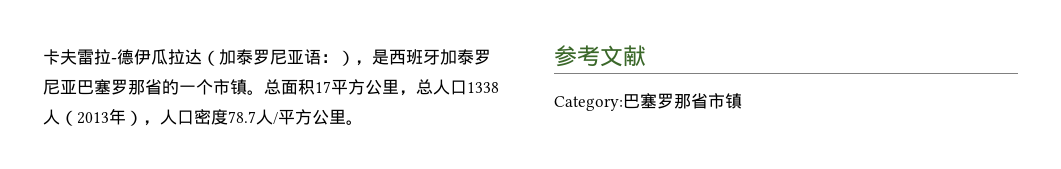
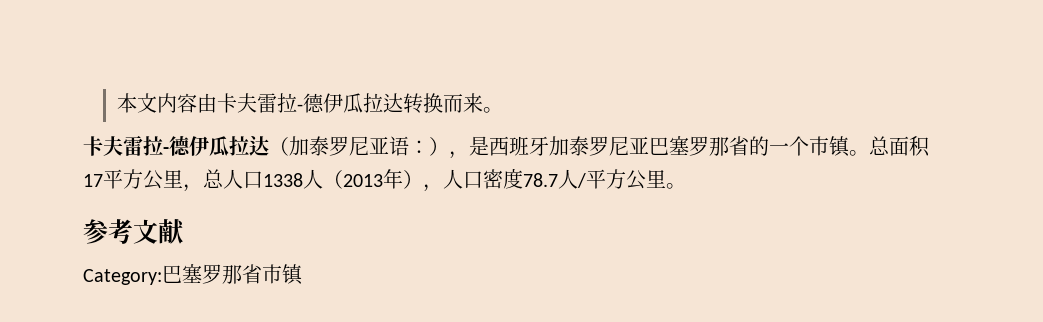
+ 本文内容由卡夫雷拉-德伊瓜拉达转换而来。

